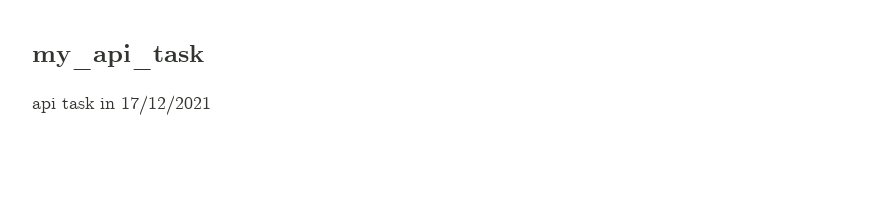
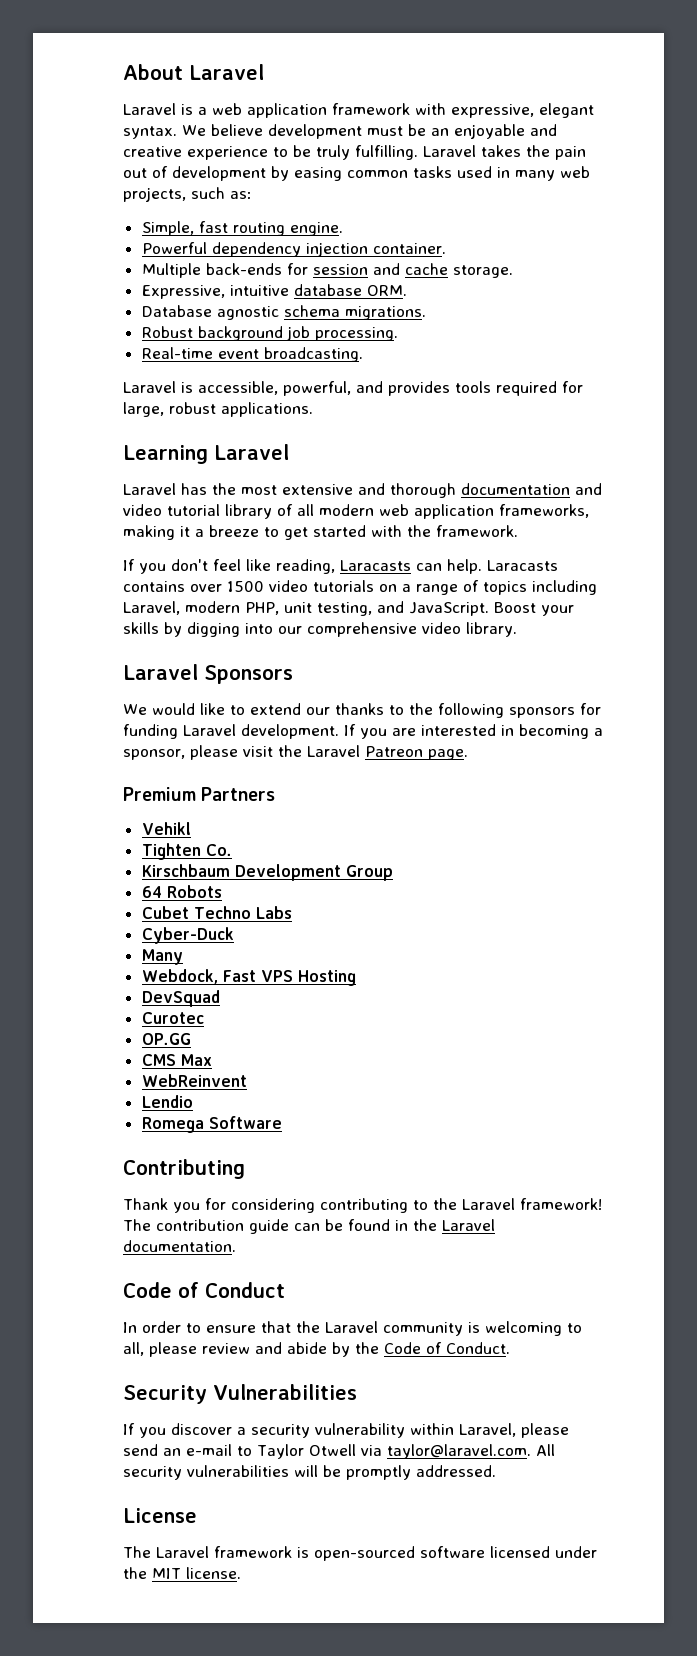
- my_api_task
- api task in 17/12/2021
+ About Laravel
+ Laravel is a web application framework with expressive, elegant syntax. We believe development must be an enjoyable and creative experience to be truly fulfilling. Laravel takes the pain out of development by easing common tasks used in many web projects, such as:
+ Simple, fast routing engine.
+ Powerful dependency injection container.
+ Multiple back-ends for session and cache storage.
+ Expressive, intuitive database ORM.
+ Database agnostic schema migrations.
+ Robust background job processing.
+ Real-time event broadcasting.
+ Laravel is accessible, powerful, and provides tools required for large, robust applications.
+ Learning Laravel
+ Laravel has the most extensive and thorough documentation and video tutorial library of all modern web application frameworks, making it a breeze to get started with the framework.
+ If you don't feel like reading, Laracasts can help. Laracasts contains over 1500 video tutorials on a range of topics including Laravel, modern PHP, unit testing, and JavaScript. Boost your skills by digging into our comprehensive video library.
+ Laravel Sponsors
+ We would like to extend our thanks to the following sponsors for funding Laravel development. If you are interested in becoming a sponsor, please visit the Laravel Patreon page.
+ Premium Partners
+ Vehikl
+ Tighten Co.
+ Kirschbaum Development Group
+ 64 Robots
+ Cubet Techno Labs
+ Cyber-Duck
+ Many
+ Webdock, Fast VPS Hosting
+ DevSquad
+ Curotec
+ OP.GG
+ CMS Max
+ WebReinvent
+ Lendio
+ Romega Software
+ Contributing
+ Thank you for considering contributing to the Laravel framework! The contribution guide can be found in the Laravel documentation.
+ Code of Conduct
+ In order to ensure that the Laravel community is welcoming to all, please review and abide by the Code of Conduct.
+ Security Vulnerabilities
+ If you discover a security vulnerability within Laravel, please send an e-mail to Taylor Otwell via taylor@laravel.com. All security vulnerabilities will be promptly addressed.
+ License
+ The Laravel framework is open-sourced software licensed under the MIT license.

